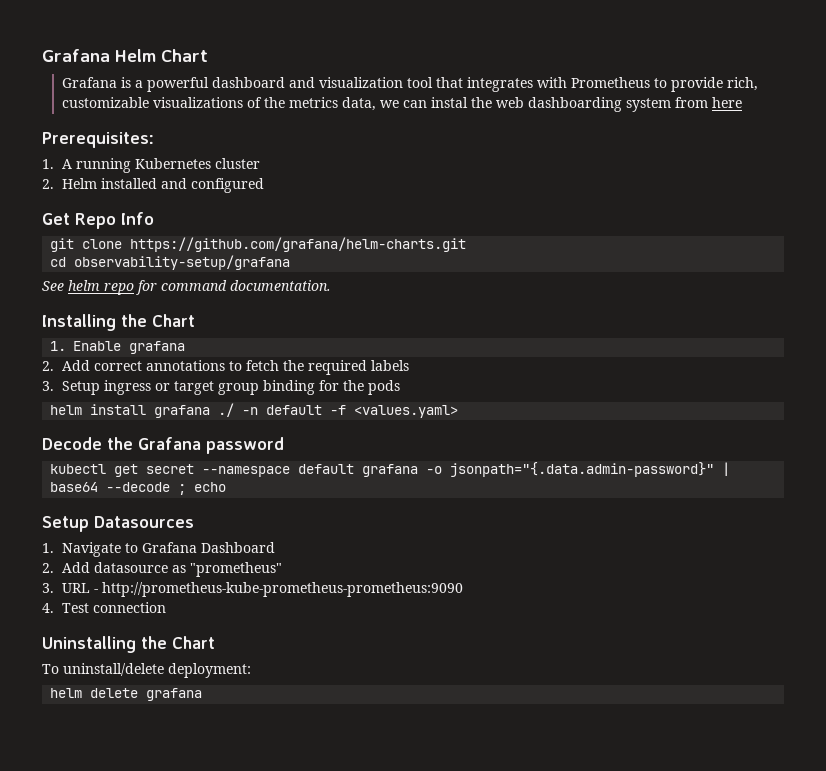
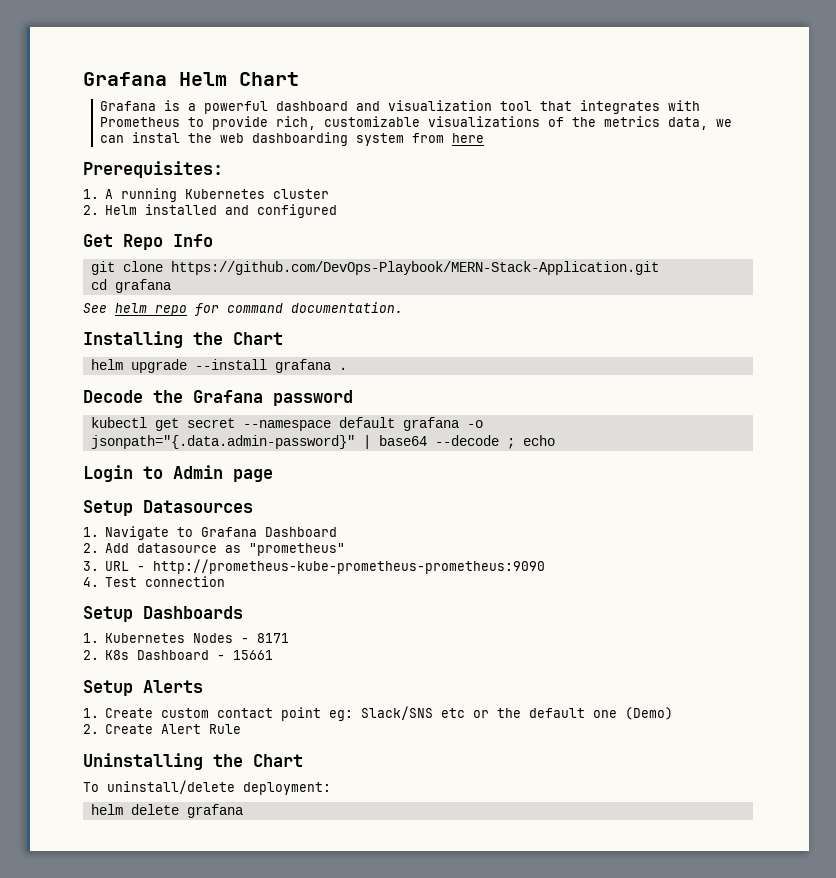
- git clone https://github.com/grafana/helm-charts.git
+ git clone https://github.com/DevOps-Playbook/MERN-Stack-Application.git
- cd observability-setup/grafana
+ cd grafana
- 1. Enable grafana
- 2. Add correct annotations to fetch the required labels
- 3. Setup ingress or target group binding for the pods
- helm install grafana ./ -n default -f <values.yaml>
+ helm upgrade --install grafana .
+ Login to Admin page
+ Setup Dashboards
+ 1. Kubernetes Nodes - 8171
+ 2. K8s Dashboard - 15661
+ Setup Alerts
+ 1. Create custom contact point eg: Slack/SNS etc or the default one (Demo)
+ 2. Create Alert Rule

